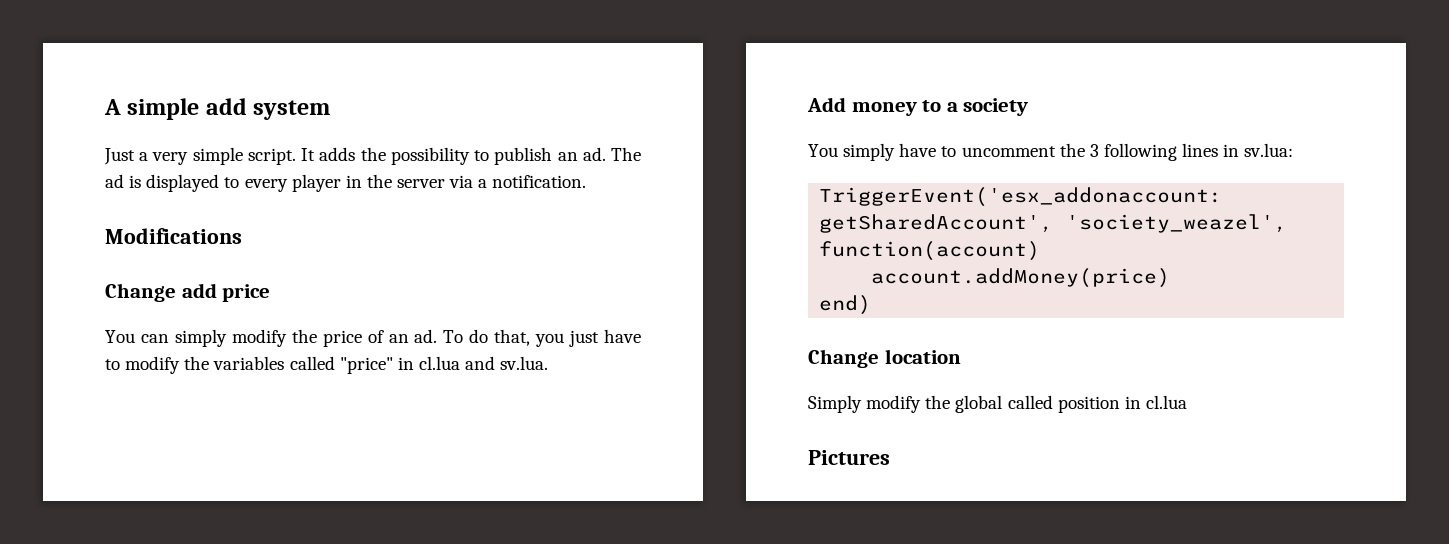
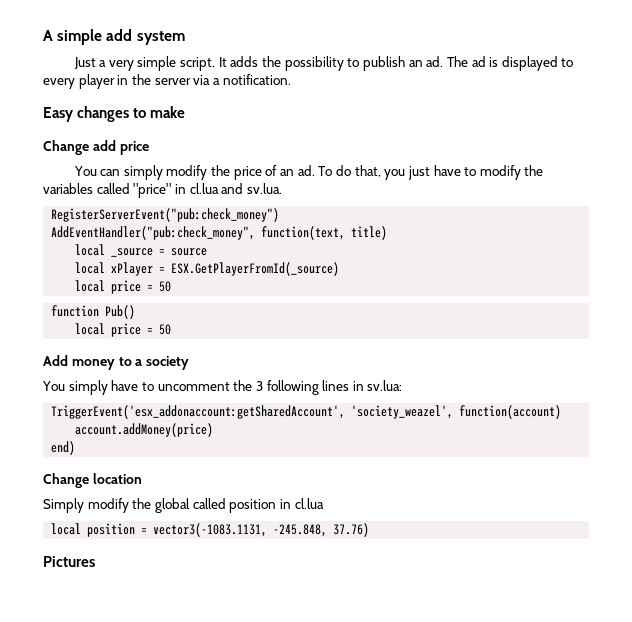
- Modifications
+ Easy changes to make
+ RegisterServerEvent("pub:check_money")
+ AddEventHandler("pub:check_money", function(text, title)
+ local _source = source
+ local xPlayer = ESX.GetPlayerFromId(_source)
+ local price = 50
+ function Pub()
+ local price = 50
+ local position = vector3(-1083.1131, -245.848, 37.76)

